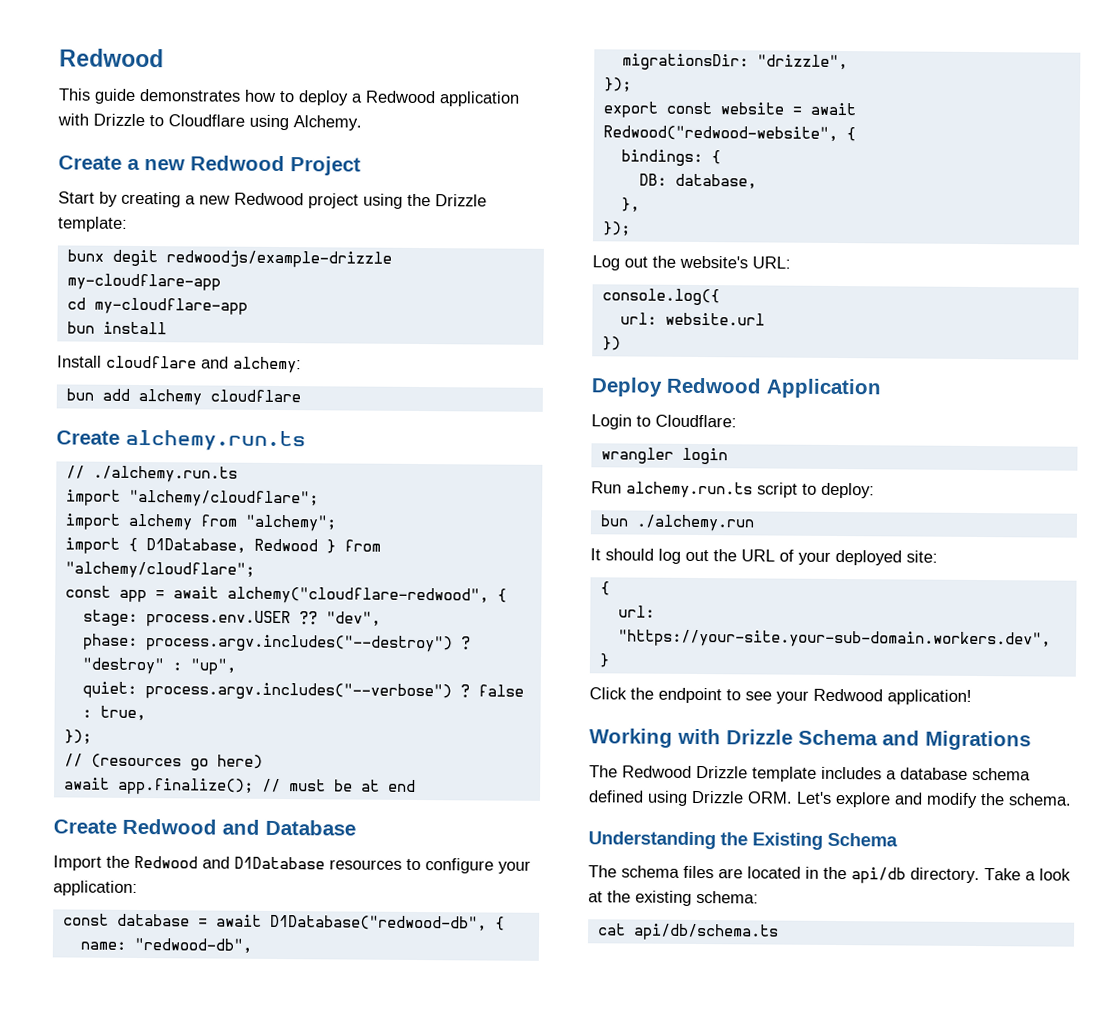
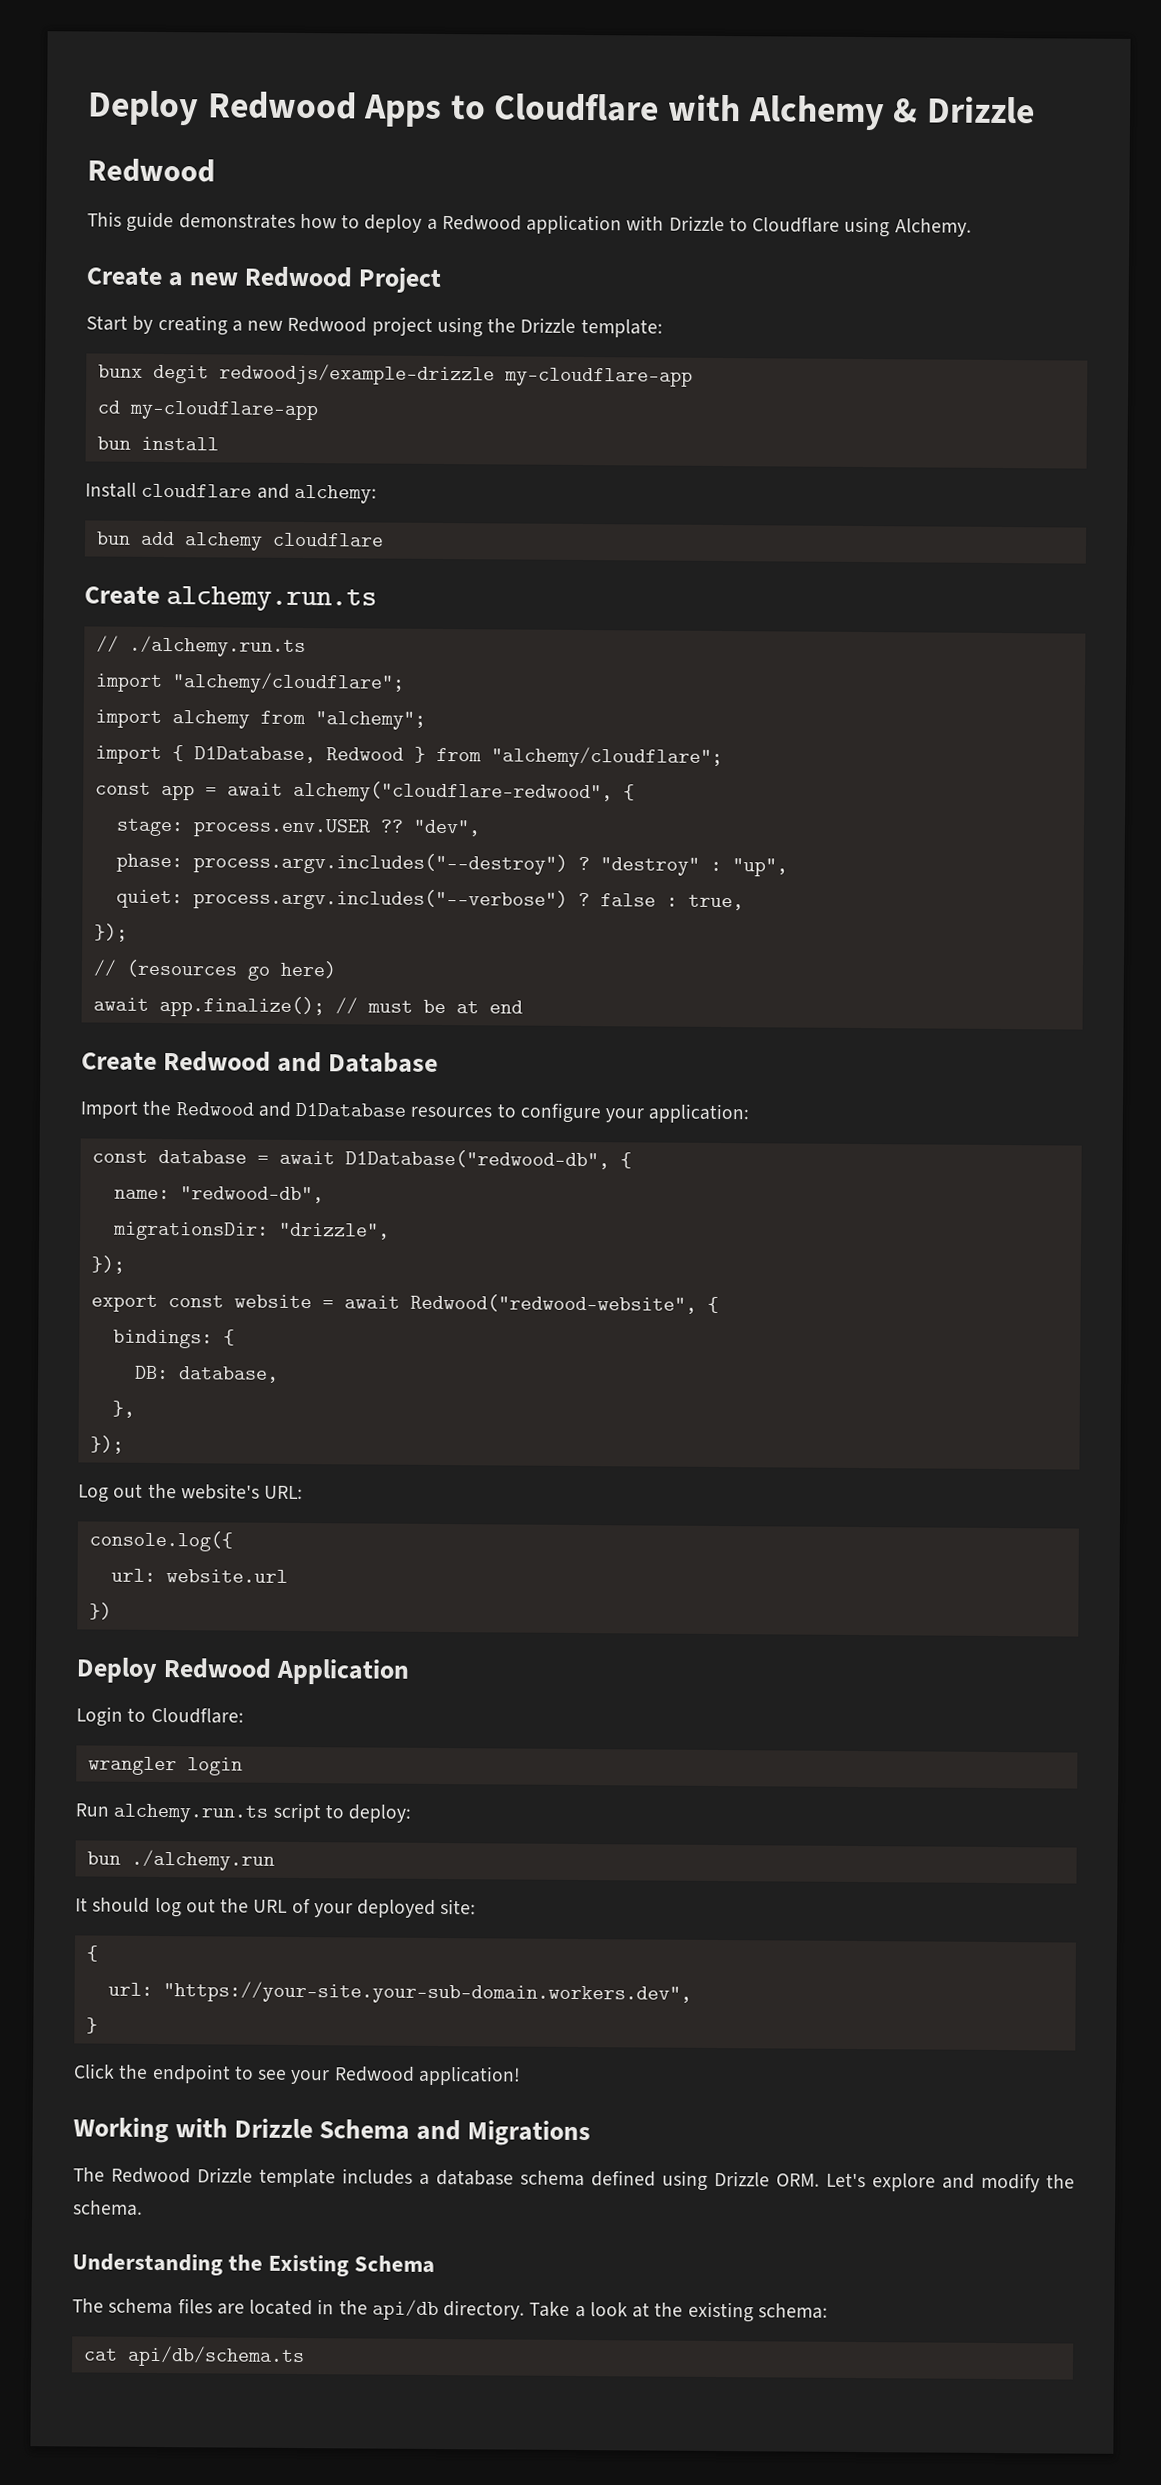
+ Deploy Redwood Apps to Cloudflare with Alchemy & Drizzle

